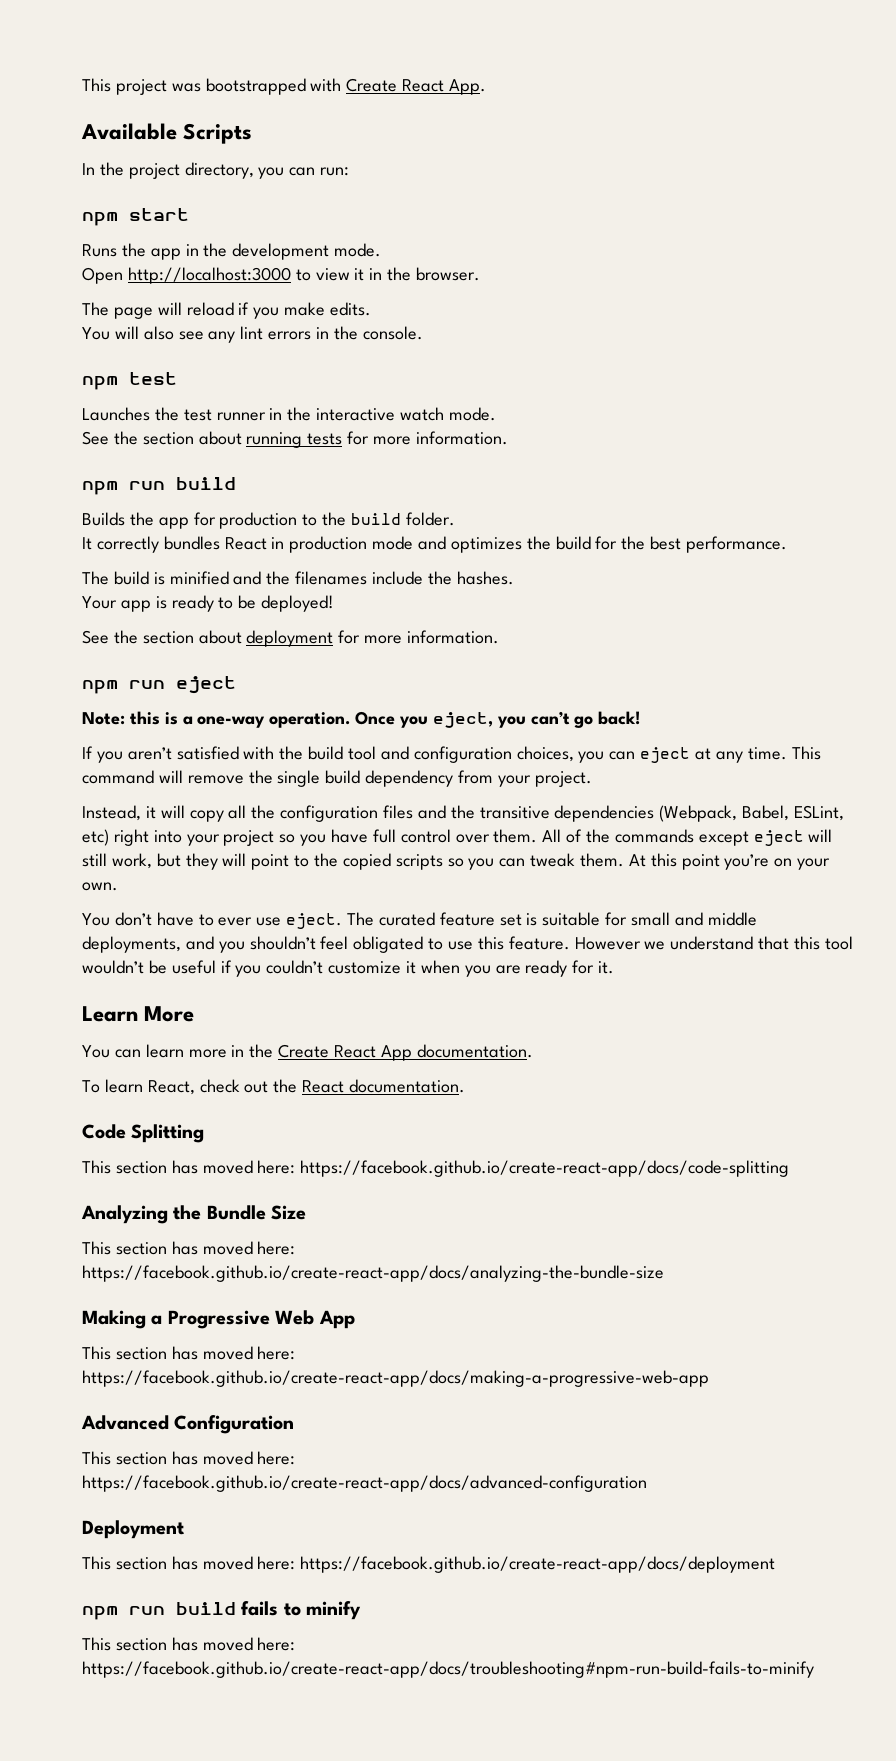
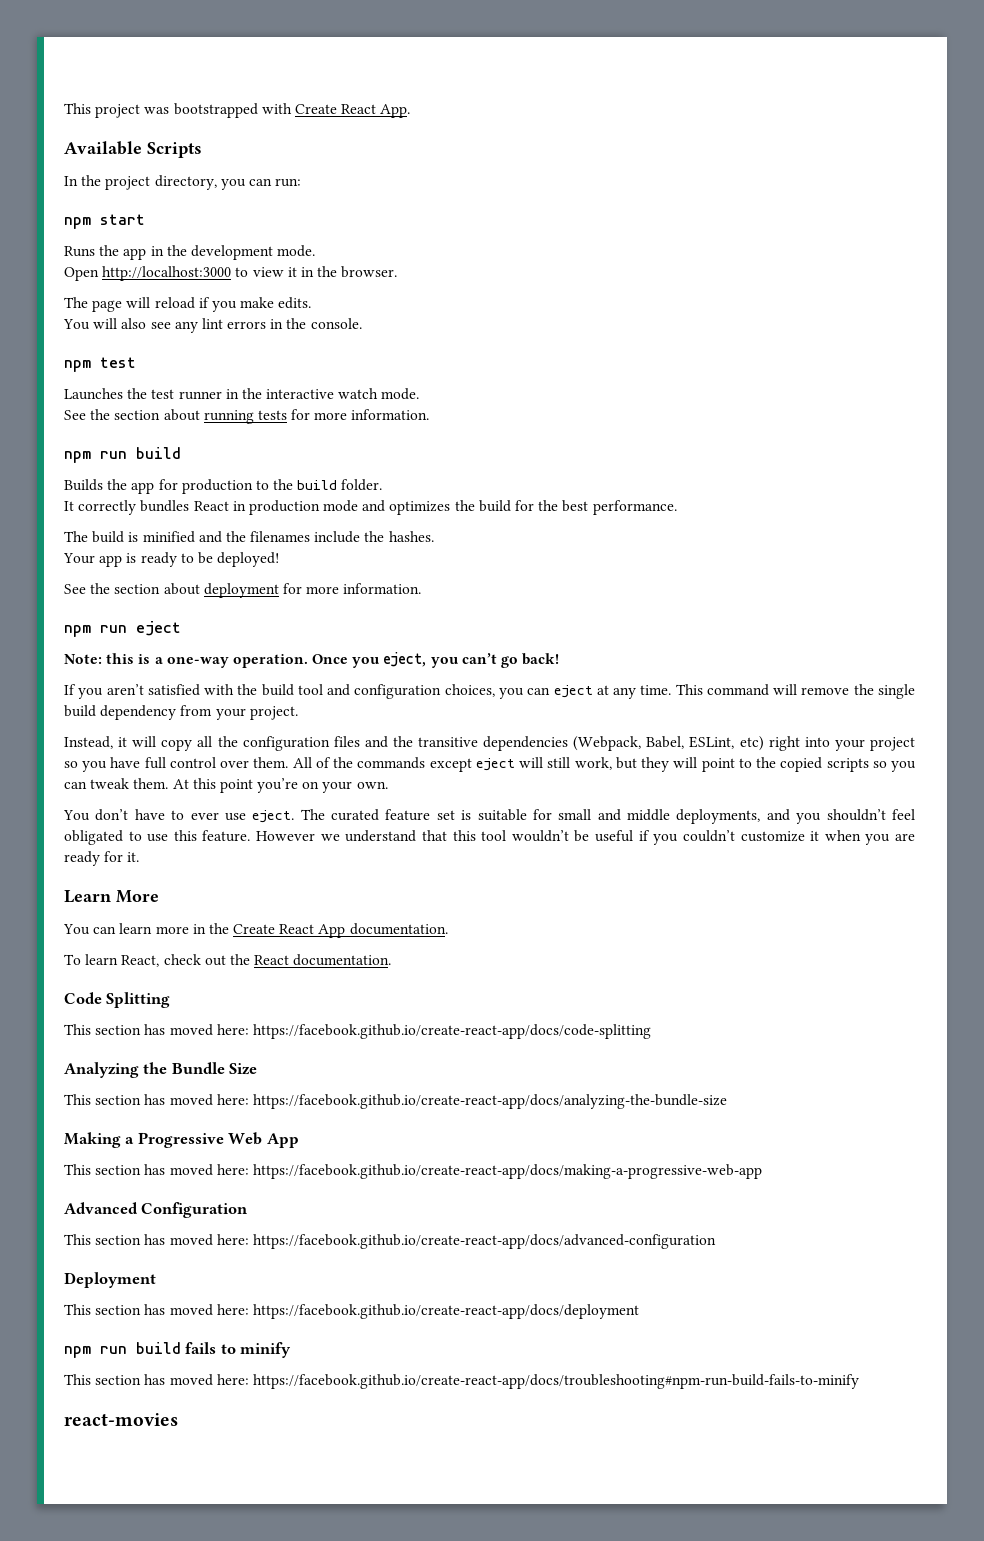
+ react-movies

